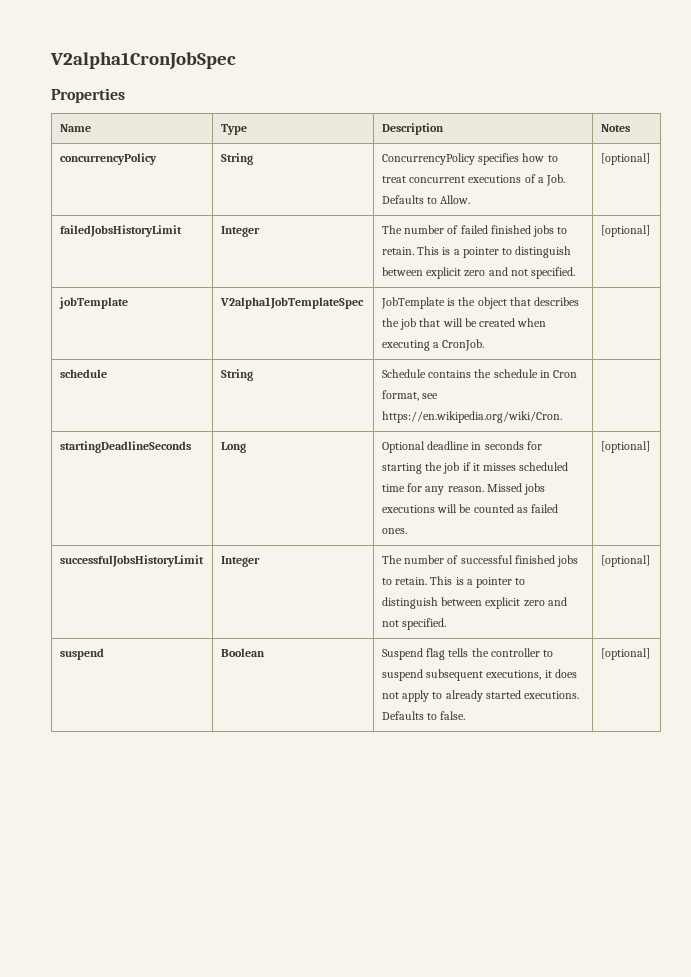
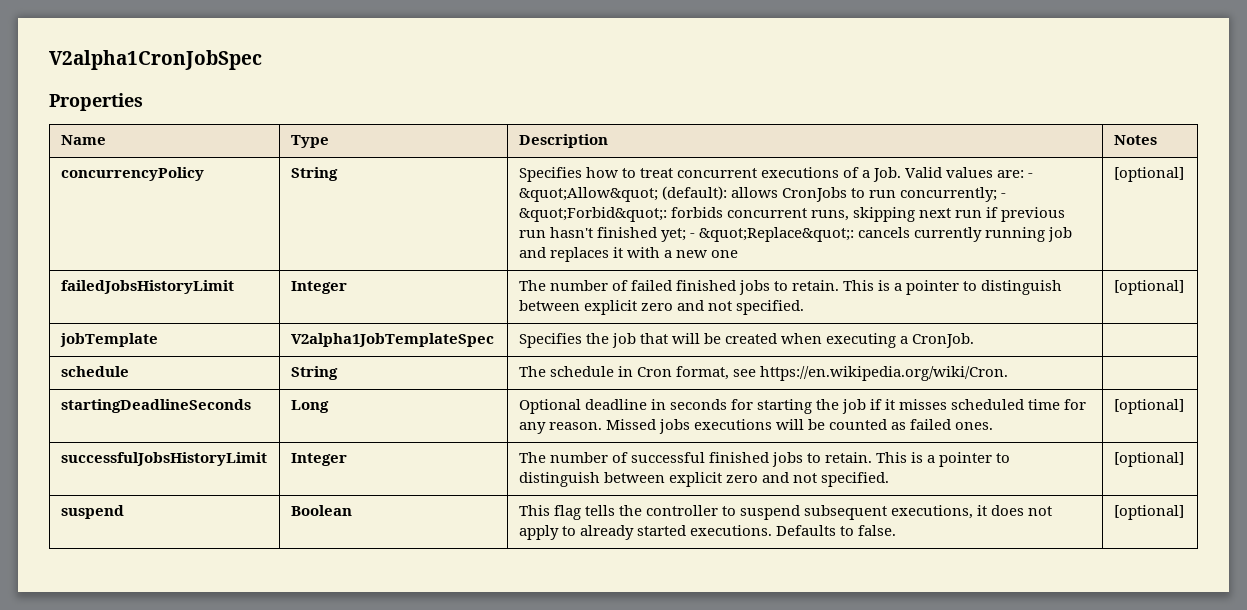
- ConcurrencyPolicy specifies how to treat concurrent executions of a Job. Defaults to Allow.
+ Specifies how to treat concurrent executions of a Job. Valid values are: - &quot;Allow&quot; (default): allows CronJobs to run concurrently; - &quot;Forbid&quot;: forbids concurrent runs, skipping next run if previous run hasn't finished yet; - &quot;Replace&quot;: cancels currently running job and replaces it with a new one
- jobTemplate | V2alpha1JobTemplateSpec | JobTemplate is the object that describes the job that will be created when executing a CronJob. |
+ jobTemplate | V2alpha1JobTemplateSpec | Specifies the job that will be created when executing a CronJob. |
- schedule | String | Schedule contains the schedule in Cron format, see https://en.wikipedia.org/wiki/Cron. |
+ schedule | String | The schedule in Cron format, see https://en.wikipedia.org/wiki/Cron. |
- suspend | Boolean | Suspend flag tells the controller to suspend subsequent executions, it does not apply to already started executions. Defaults to false. | [optional]
+ suspend | Boolean | This flag tells the controller to suspend subsequent executions, it does not apply to already started executions. Defaults to false. | [optional]

